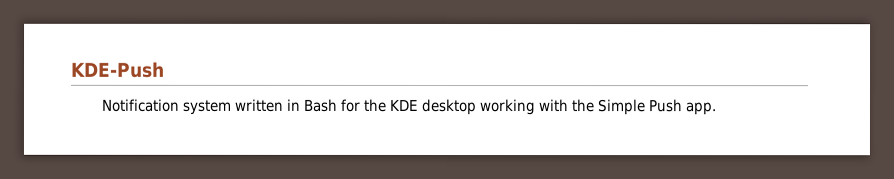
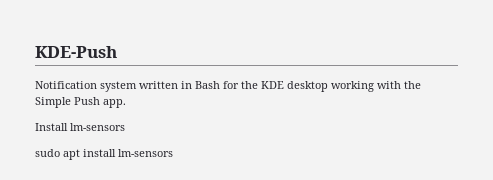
+ Install lm-sensors
+ sudo apt install lm-sensors

